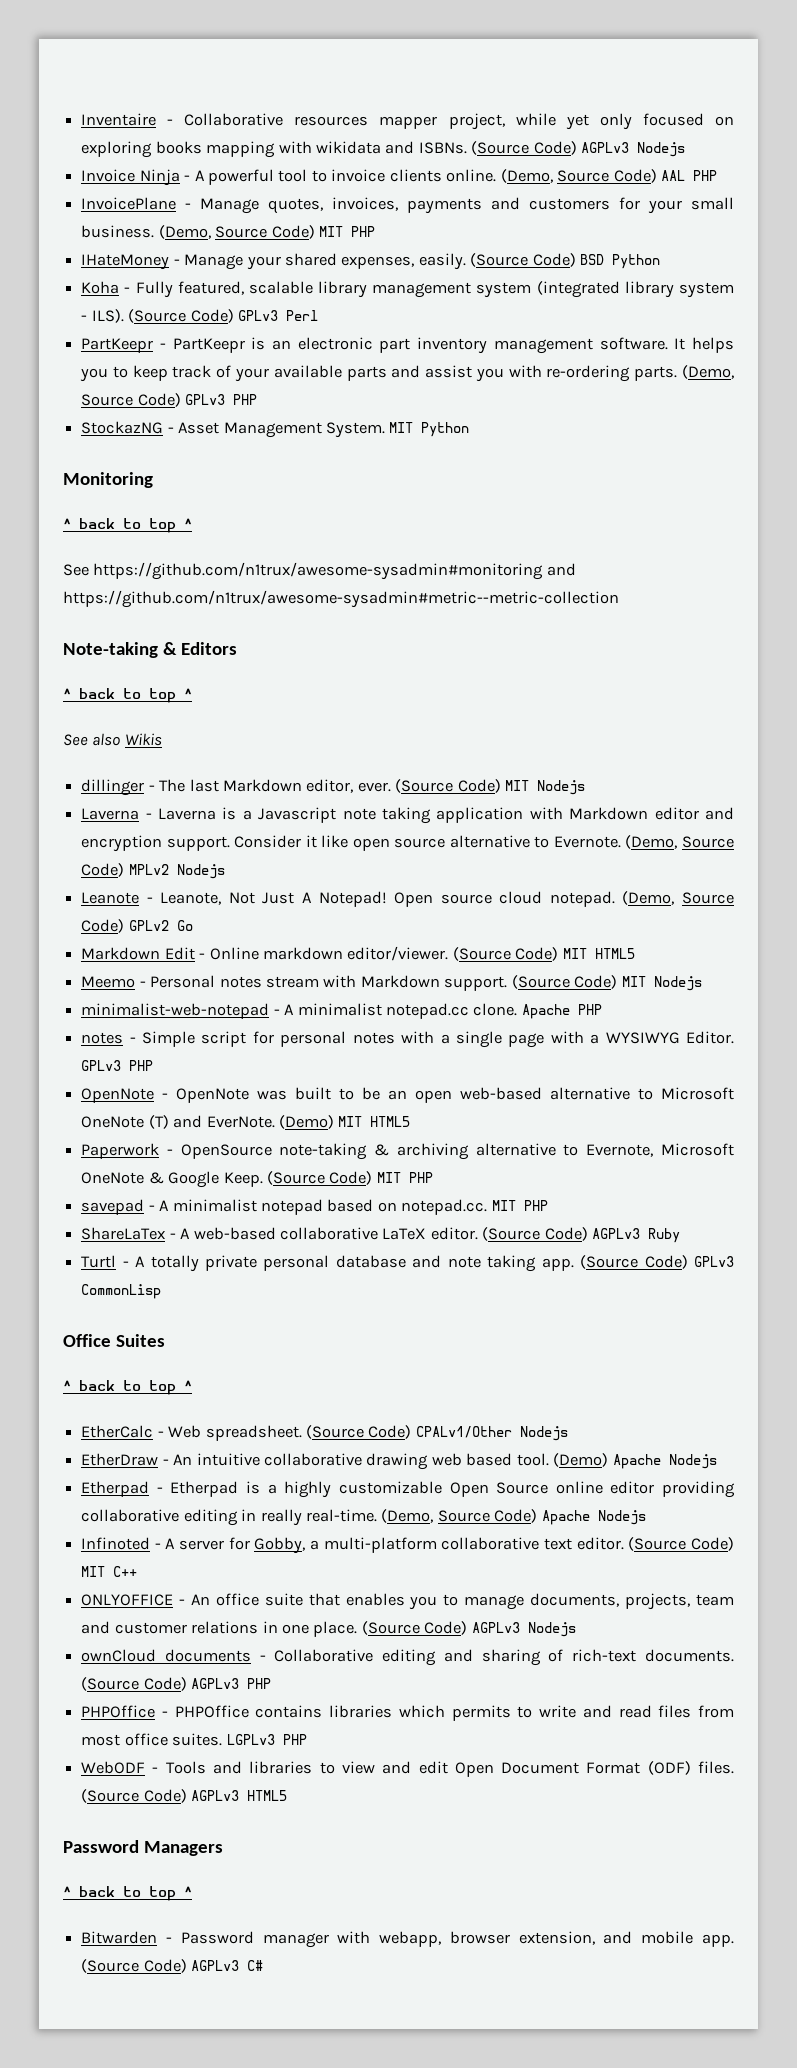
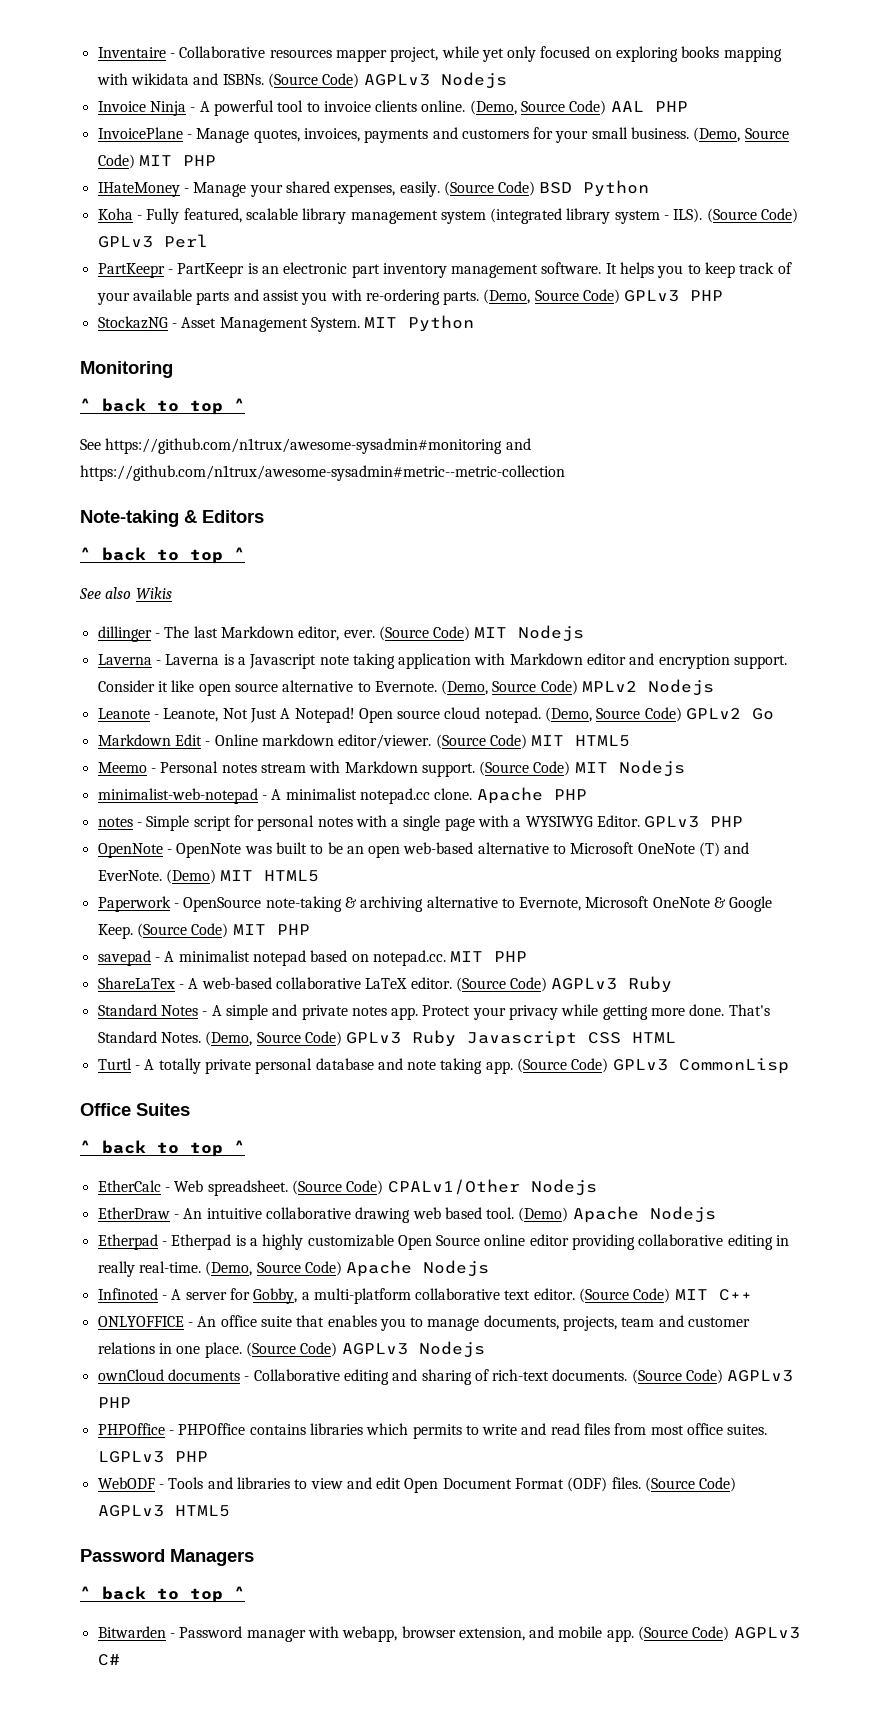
+ Standard Notes - A simple and private notes app. Protect your privacy while getting more done. That's Standard Notes. (Demo, Source Code) GPLv3 Ruby Javascript CSS HTML

